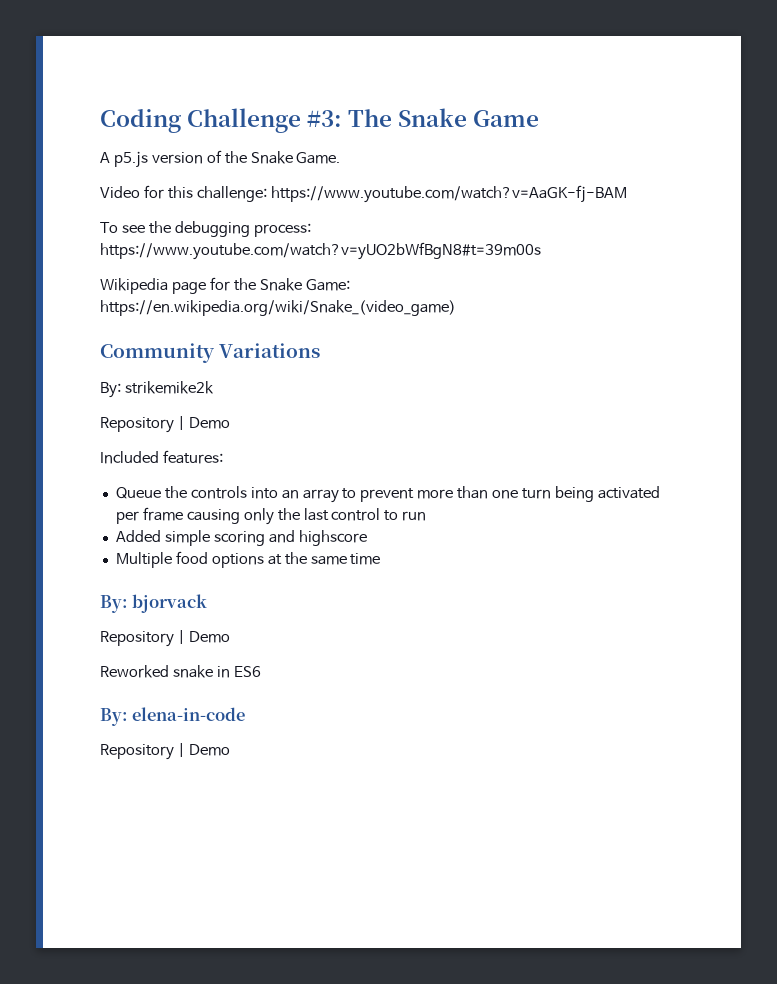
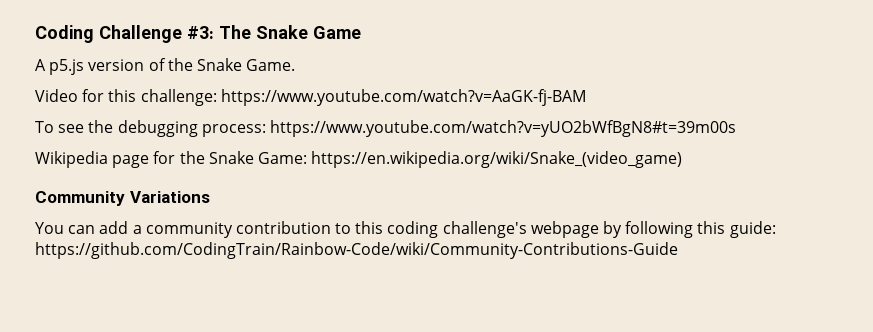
- By: strikemike2k
- Repository | Demo
- Included features:
- Queue the controls into an array to prevent more than one turn being activated per frame causing only the last control to run
- Added simple scoring and highscore
- Multiple food options at the same time
- By: bjorvack
- Repository | Demo
- Reworked snake in ES6
- By: elena-in-code
- Repository | Demo
+ You can add a community contribution to this coding challenge's webpage by following this guide: https://github.com/CodingTrain/Rainbow-Code/wiki/Community-Contributions-Guide

